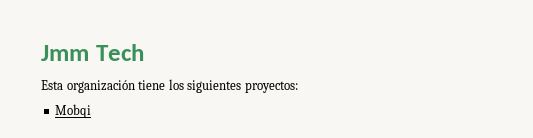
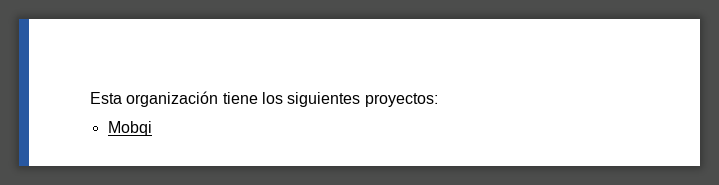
- Jmm Tech

